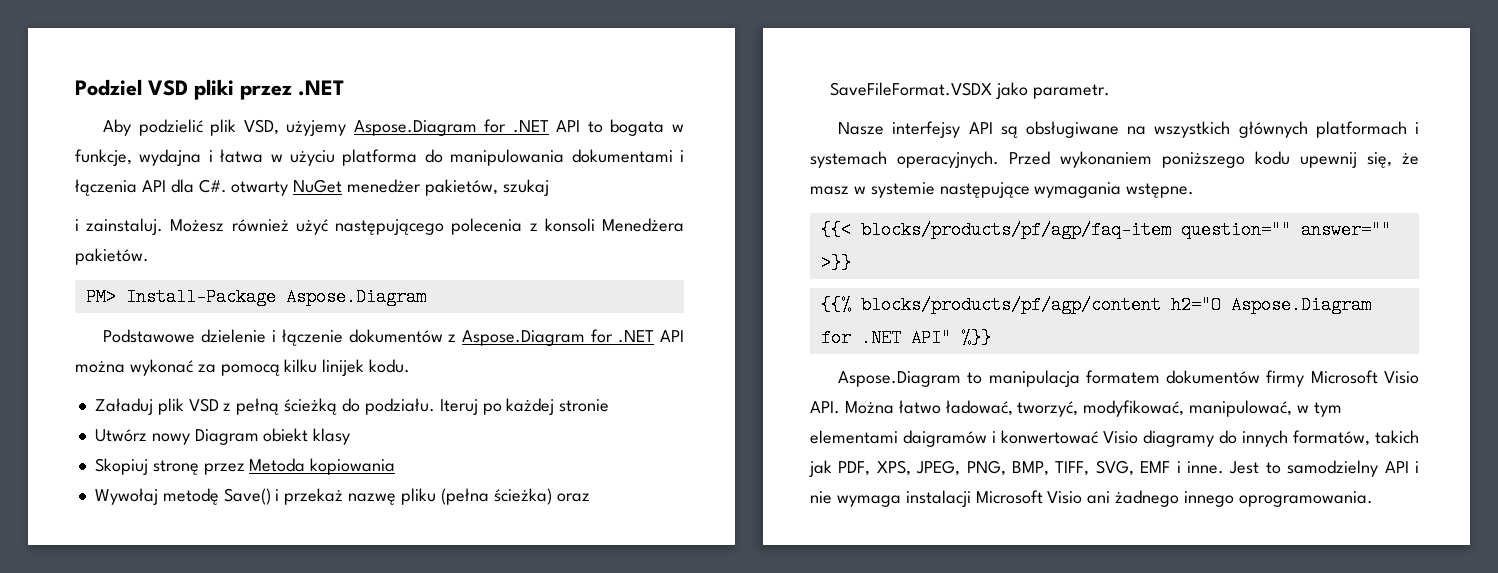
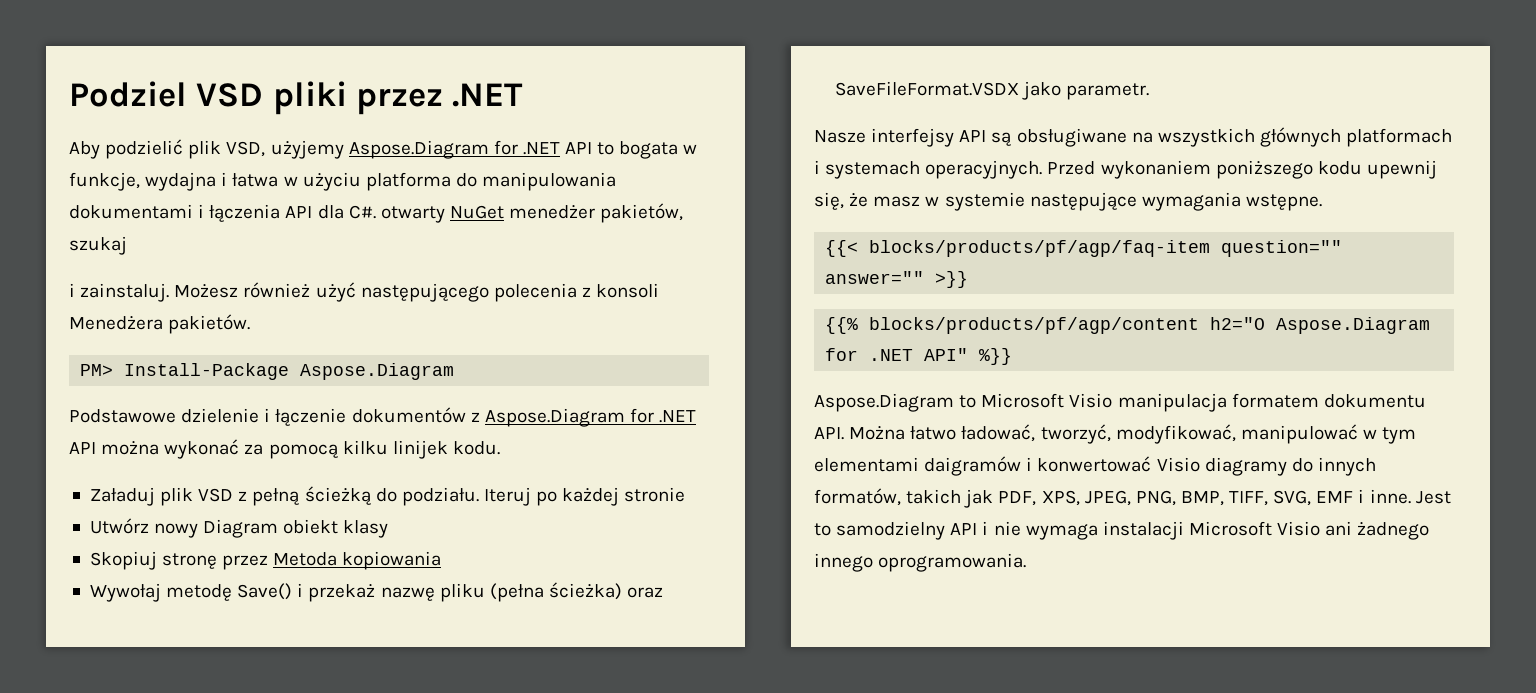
- Aspose.Diagram to manipulacja formatem dokumentów firmy Microsoft Visio API. Można łatwo ładować, tworzyć, modyfikować, manipulować, w tym elementami daigramów i konwertować Visio diagramy do innych formatów, takich jak PDF, XPS, JPEG, PNG, BMP, TIFF, SVG, EMF i inne.
+ Aspose.Diagram to Microsoft Visio manipulacja formatem dokumentu API. Można łatwo ładować, tworzyć, modyfikować, manipulować w tym elementami daigramów i konwertować Visio diagramy do innych formatów, takich jak PDF, XPS, JPEG, PNG, BMP, TIFF, SVG, EMF i inne.

